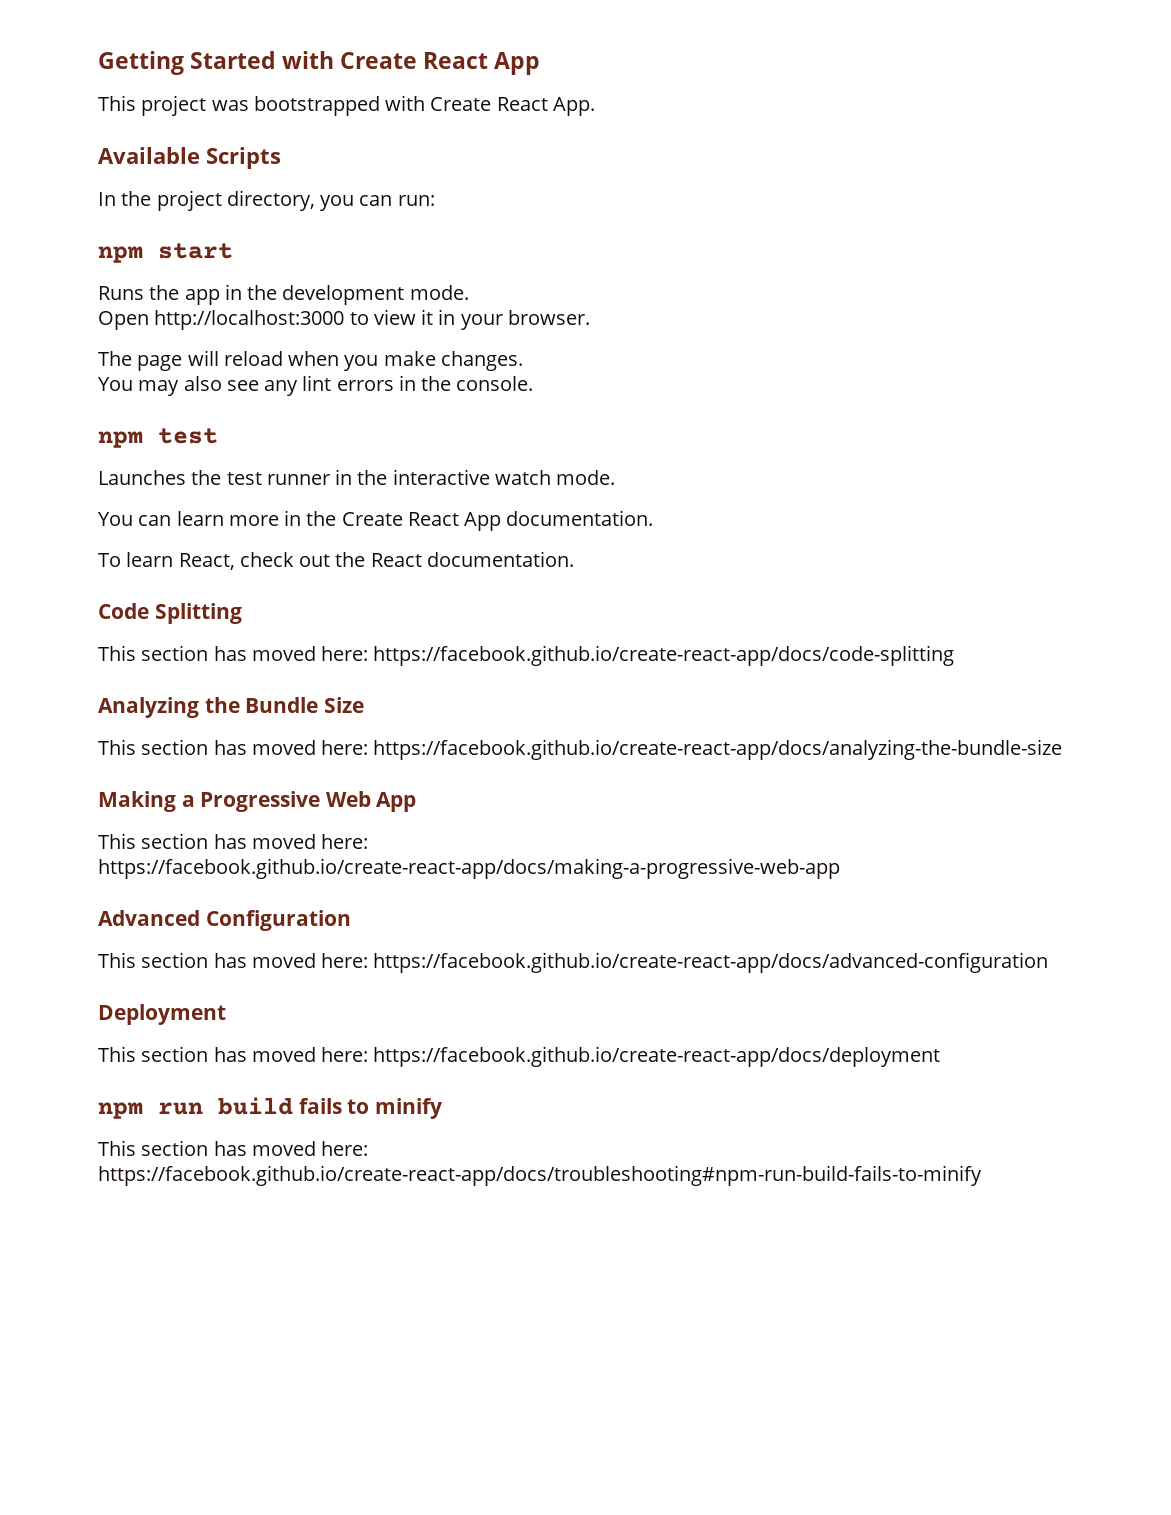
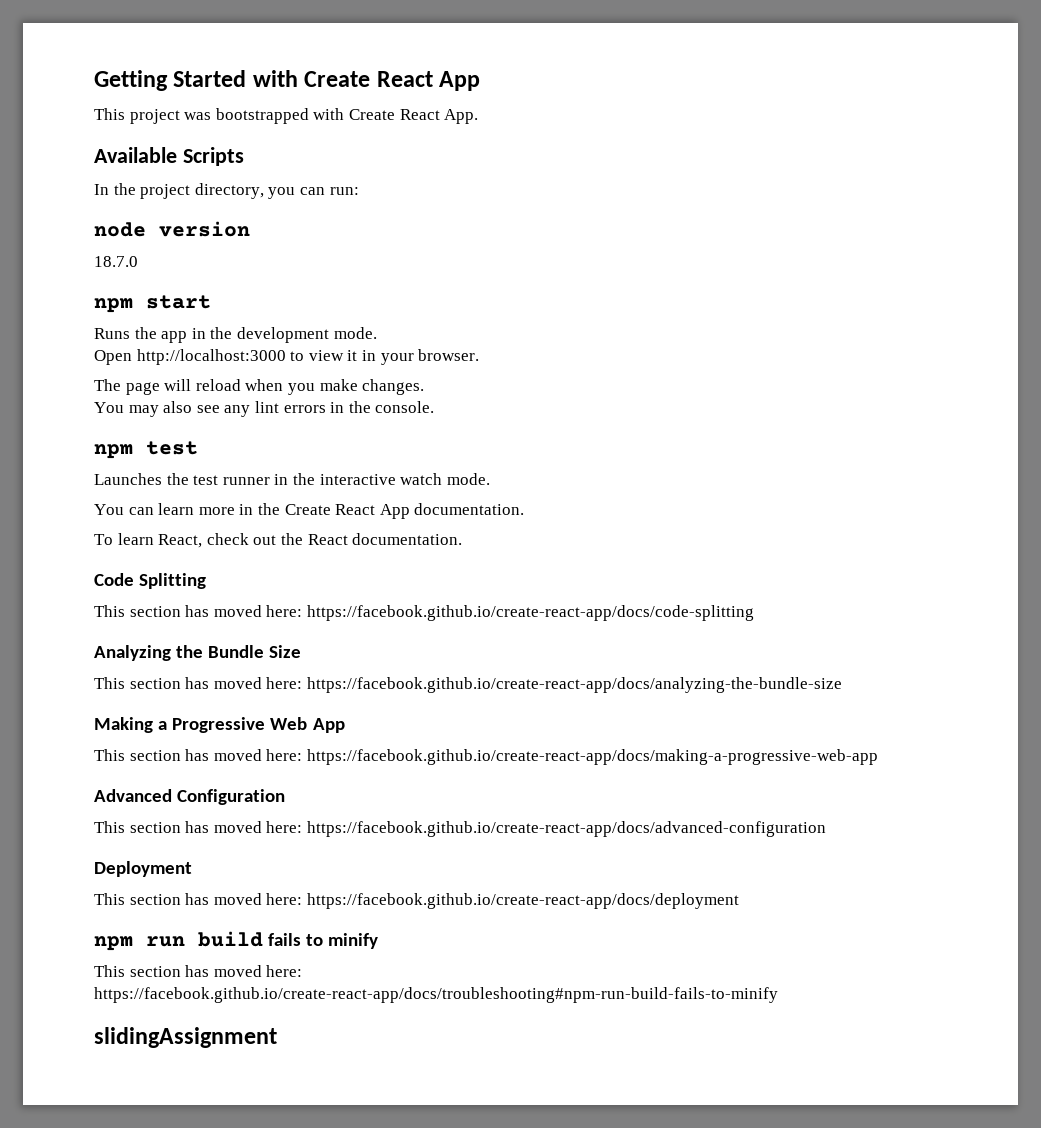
+ node version
+ 18.7.0
+ slidingAssignment

